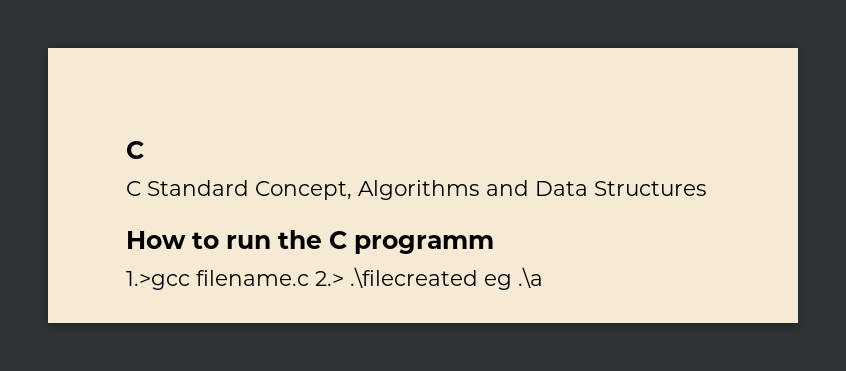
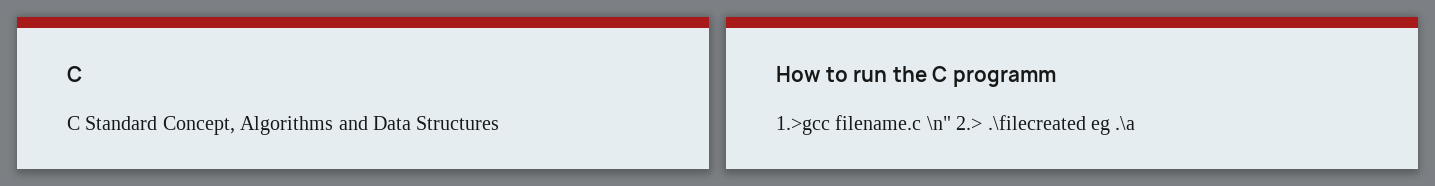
- 1.>gcc filename.c 2.> .\filecreated eg .\a
+ 1.>gcc filename.c \n" 2.> .\filecreated eg .\a

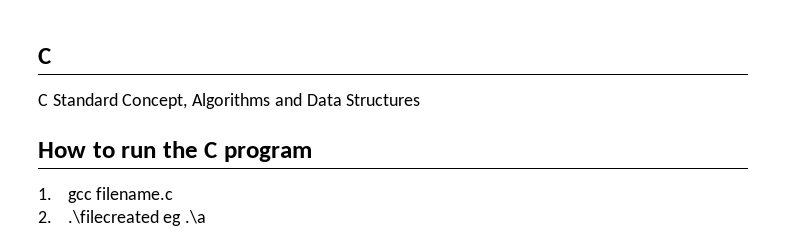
- How to run the C programm
- 1.>gcc filename.c \n" 2.> .\filecreated eg .\a
+ How to run the C program
+ 1. gcc filename.c
+ 2. .\filecreated eg .\a

